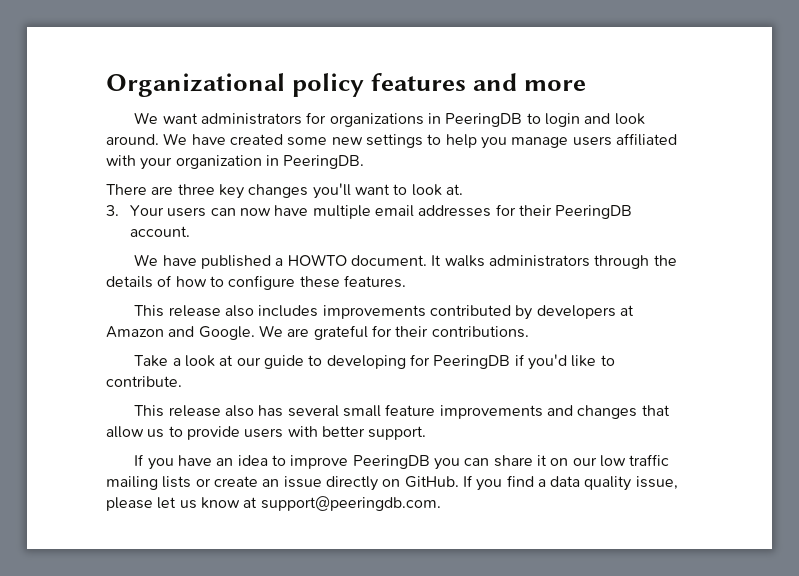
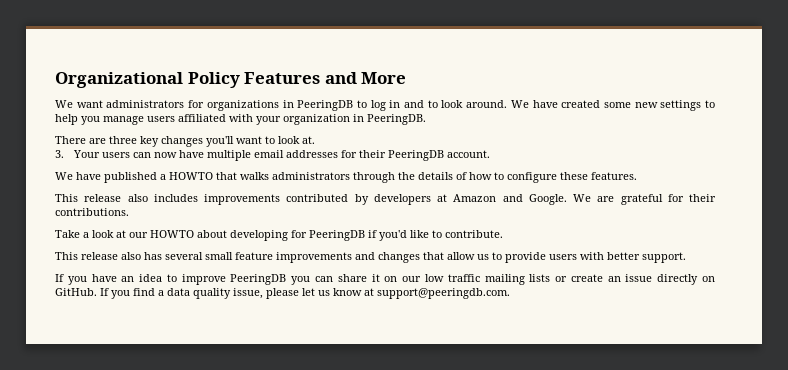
- Organizational policy features and more
+ Organizational Policy Features and More
- We want administrators for organizations in PeeringDB to login and look around.
+ We want administrators for organizations in PeeringDB to log in and to look around.
- We have published a HOWTO document. It walks administrators through the details of how to configure these features.
+ We have published a HOWTO that walks administrators through the details of how to configure these features.
- Take a look at our guide to developing for PeeringDB if you'd like to contribute.
+ Take a look at our HOWTO about developing for PeeringDB if you'd like to contribute.

